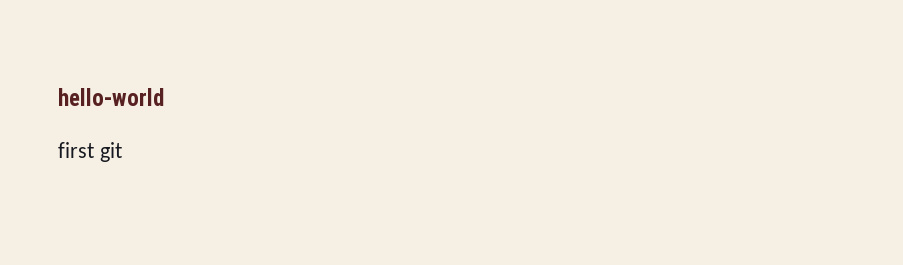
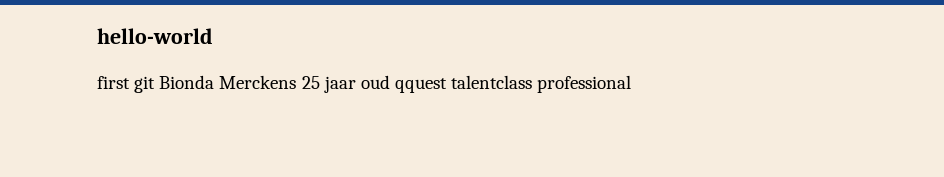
- first git
+ first git Bionda Merckens 25 jaar oud qquest talentclass professional

